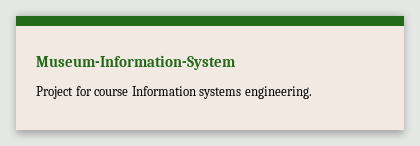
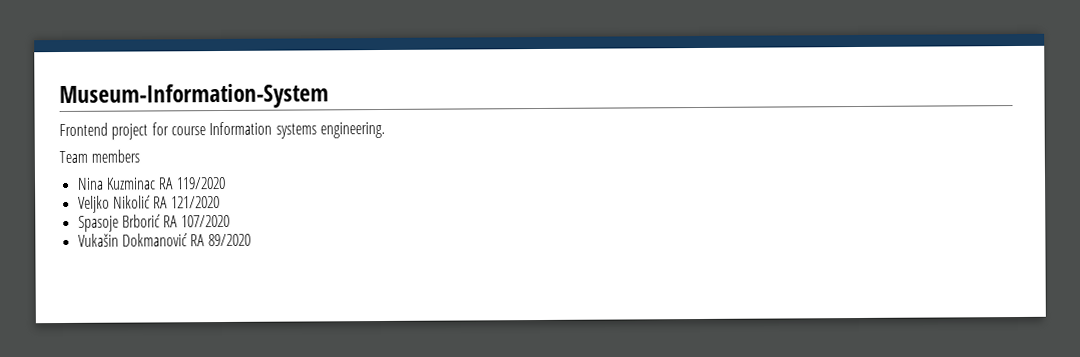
- Project for course Information systems engineering.
+ Frontend project for course Information systems engineering.
+ Team members
+ Nina Kuzminac RA 119/2020
+ Veljko Nikolić RA 121/2020
+ Spasoje Brborić RA 107/2020
+ Vukašin Dokmanović RA 89/2020

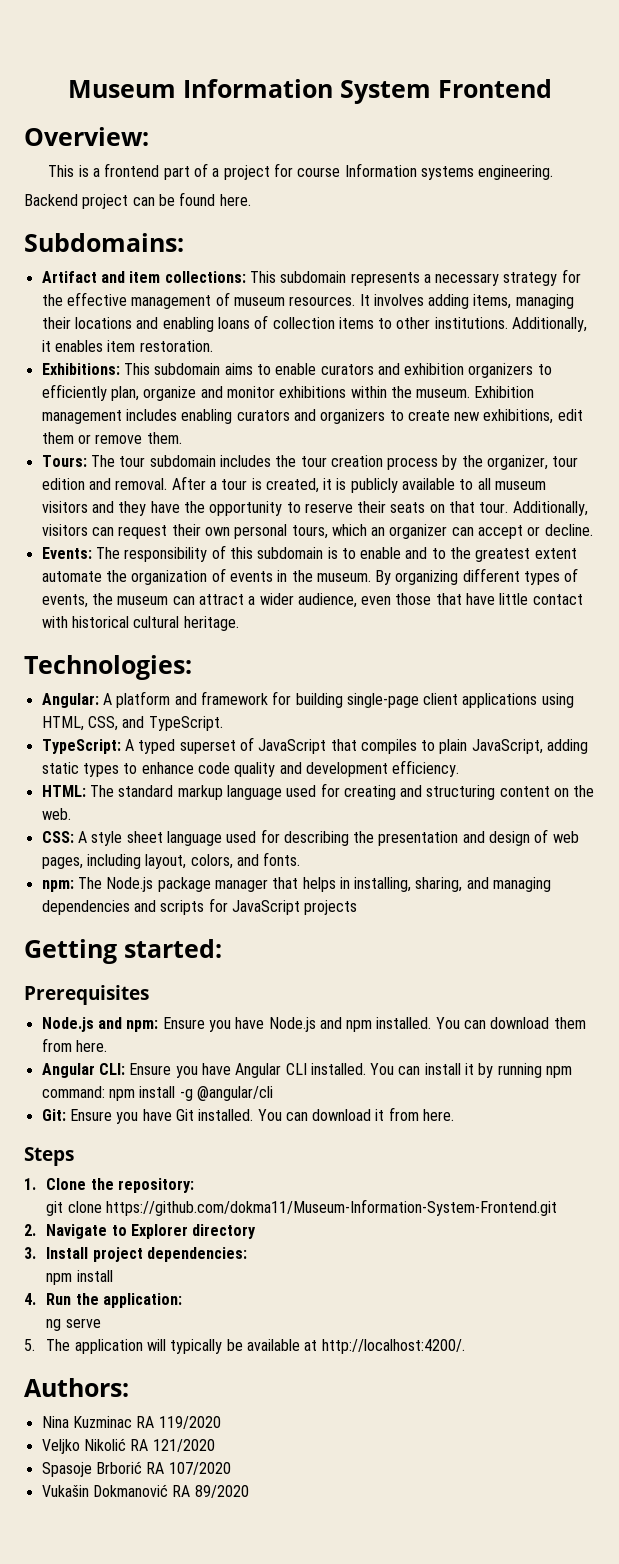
- Museum-Information-System
- Frontend project for course Information systems engineering.
+ Museum Information System Frontend
+ Overview:
+ This is a frontend part of a project for course Information systems engineering.
- Team members
+ Backend project can be found here.
+ Subdomains:
+ Artifact and item collections: This subdomain represents a necessary strategy for the effective management of museum resources. It involves adding items, managing their locations and enabling loans of collection items to other institutions. Additionally, it enables item restoration.
+ Exhibitions: This subdomain aims to enable curators and exhibition organizers to efficiently plan, organize and monitor exhibitions within the museum. Exhibition management includes enabling curators and organizers to create new exhibitions, edit them or remove them.
+ Tours: The tour subdomain includes the tour creation process by the organizer, tour edition and removal. After a tour is created, it is publicly available to all museum visitors and they have the opportunity to reserve their seats on that tour. Additionally, visitors can request their own personal tours, which an organizer can accept or decline.
+ Events: The responsibility of this subdomain is to enable and to the greatest extent automate the organization of events in the museum. By organizing different types of events, the museum can attract a wider audience, even those that have little contact with historical cultural heritage.
+ Technologies:
+ Angular: A platform and framework for building single-page client applications using HTML, CSS, and TypeScript.
+ TypeScript: A typed superset of JavaScript that compiles to plain JavaScript, adding static types to enhance code quality and development efficiency.
+ HTML: The standard markup language used for creating and structuring content on the web.
+ CSS: A style sheet language used for describing the presentation and design of web pages, including layout, colors, and fonts.
+ npm: The Node.js package manager that helps in installing, sharing, and managing dependencies and scripts for JavaScript projects
+ Getting started:
+ Prerequisites
+ Node.js and npm: Ensure you have Node.js and npm installed. You can download them from here.
+ Angular CLI: Ensure you have Angular CLI installed. You can install it by running npm command: npm install -g @angular/cli
+ Git: Ensure you have Git installed. You can download it from here.
+ Steps
+ 1. Clone the repository:
+ git clone https://github.com/dokma11/Museum-Information-System-Frontend.git
+ 2. Navigate to Explorer directory
+ 3. Install project dependencies:
+ npm install
+ 4. Run the application:
+ ng serve
+ 5. The application will typically be available at http://localhost:4200/.
+ Authors:

